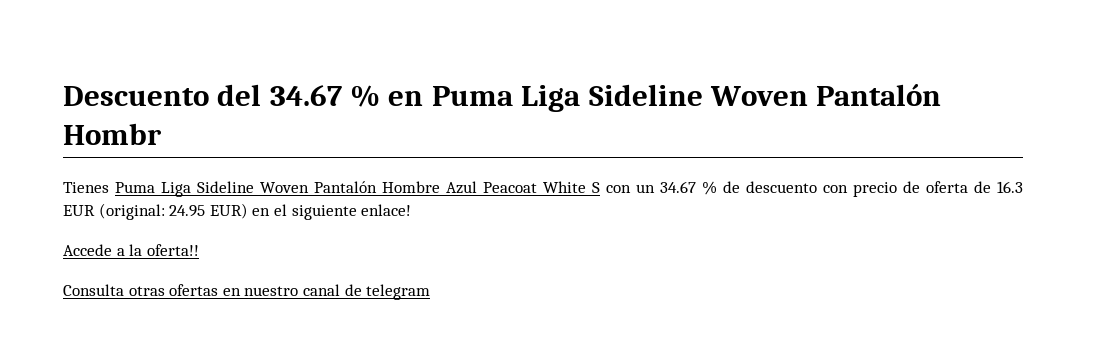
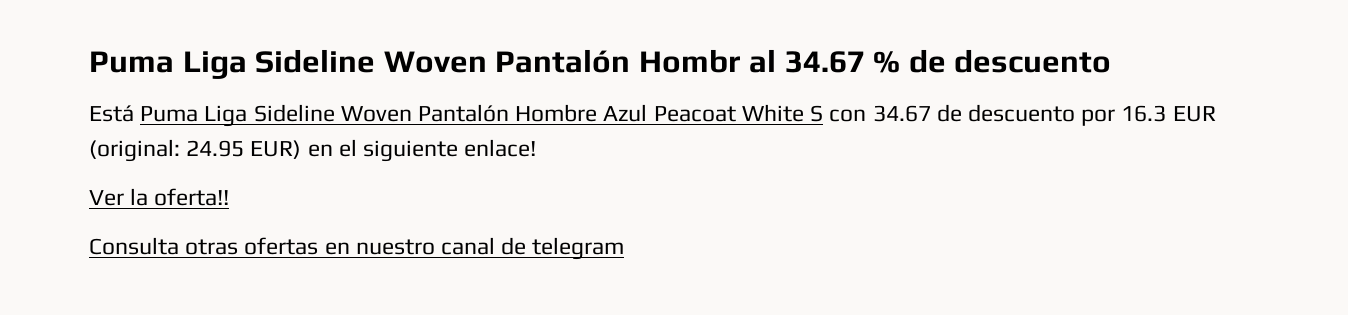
- Descuento del 34.67 % en Puma Liga Sideline Woven Pantalón Hombr
- Tienes Puma Liga Sideline Woven Pantalón Hombre Azul Peacoat White S con un 34.67 % de descuento con precio de oferta de 16.3 EUR (original: 24.95 EUR) en el siguiente enlace!
+ Puma Liga Sideline Woven Pantalón Hombr al 34.67 % de descuento
+ Está Puma Liga Sideline Woven Pantalón Hombre Azul Peacoat White S con 34.67 de descuento por 16.3 EUR (original: 24.95 EUR) en el siguiente enlace!
- Accede a la oferta!!
+ Ver la oferta!!

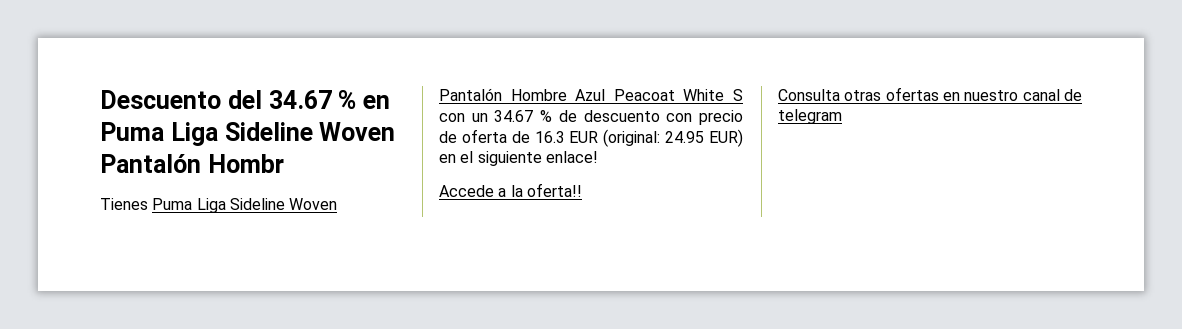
- Puma Liga Sideline Woven Pantalón Hombr al 34.67 % de descuento
- Está Puma Liga Sideline Woven Pantalón Hombre Azul Peacoat White S con 34.67 de descuento por 16.3 EUR (original: 24.95 EUR) en el siguiente enlace!
+ Descuento del 34.67 % en Puma Liga Sideline Woven Pantalón Hombr
+ Tienes Puma Liga Sideline Woven Pantalón Hombre Azul Peacoat White S con un 34.67 % de descuento con precio de oferta de 16.3 EUR (original: 24.95 EUR) en el siguiente enlace!
- Ver la oferta!!
+ Accede a la oferta!!

